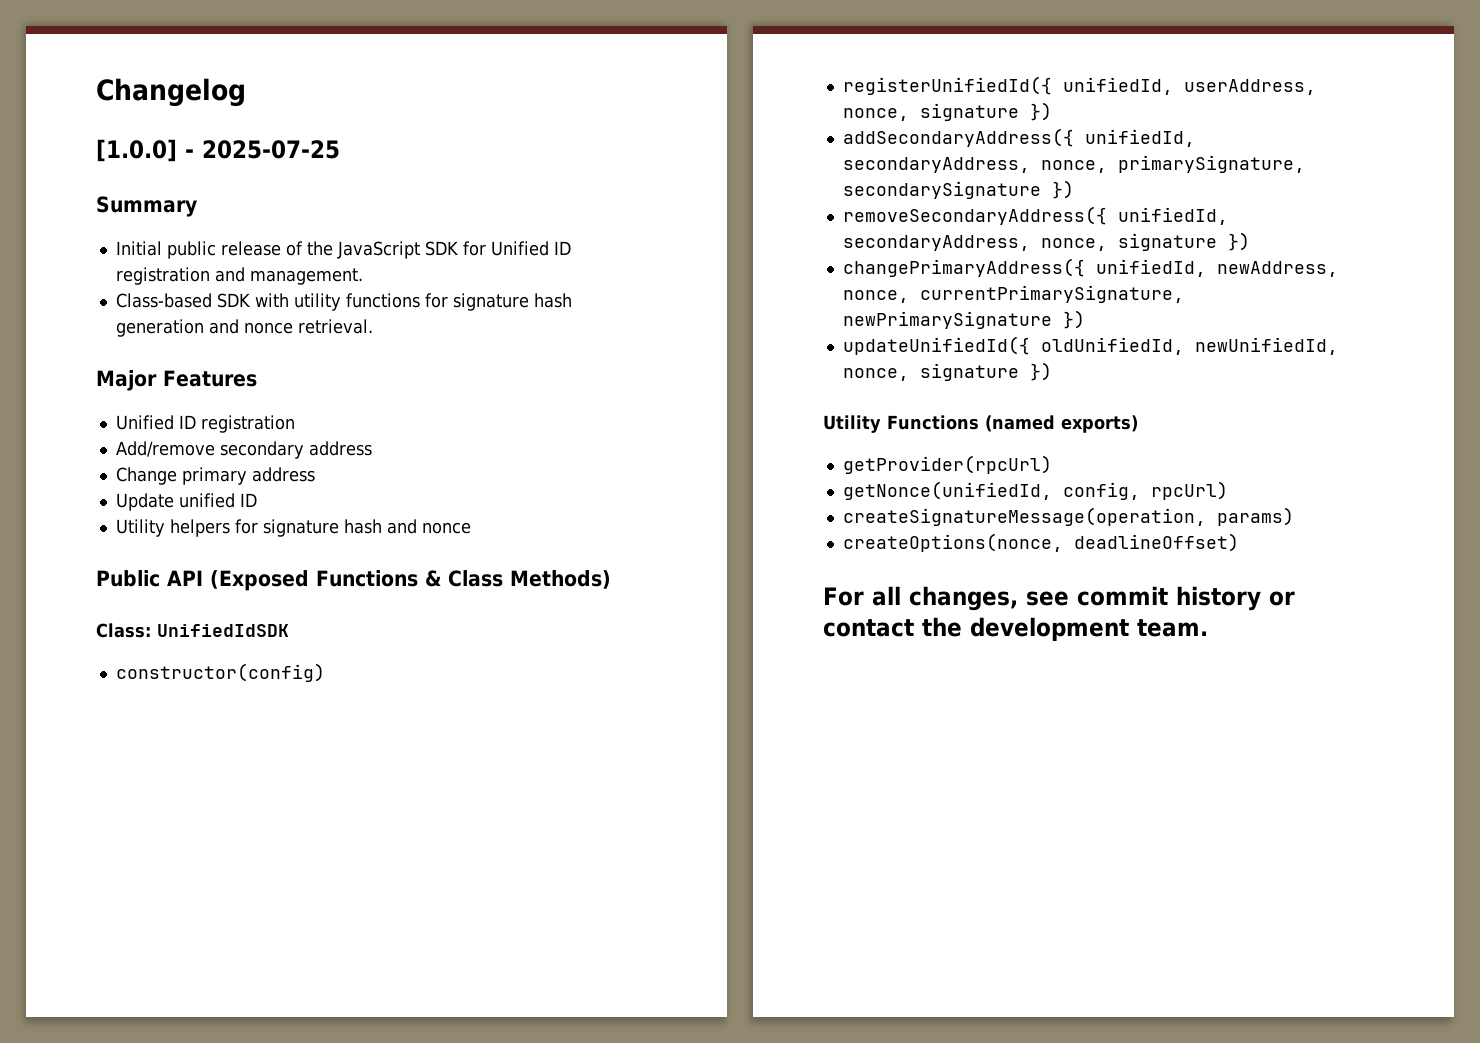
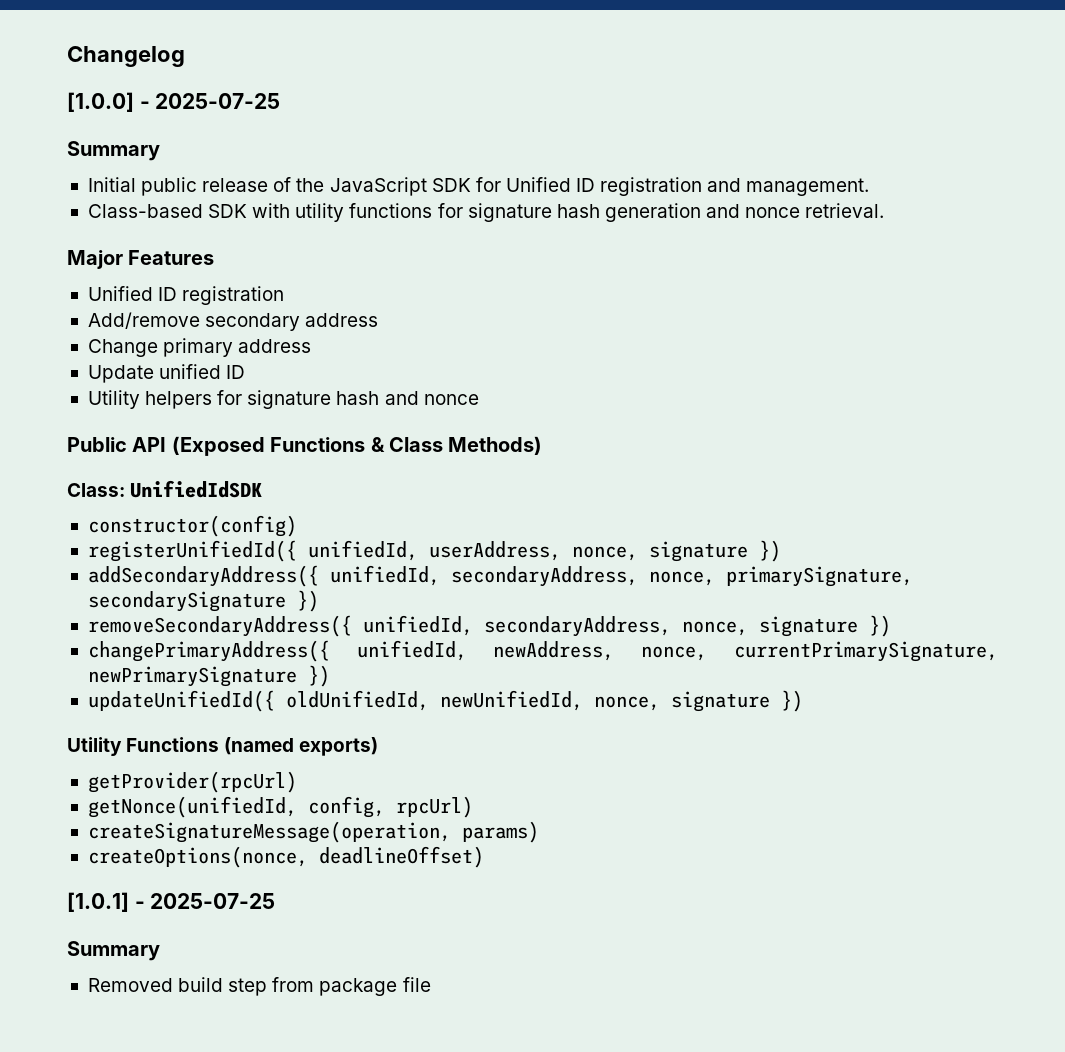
- For all changes, see commit history or contact the development team.
+ [1.0.1] - 2025-07-25
+ Summary
+ Removed build step from package file

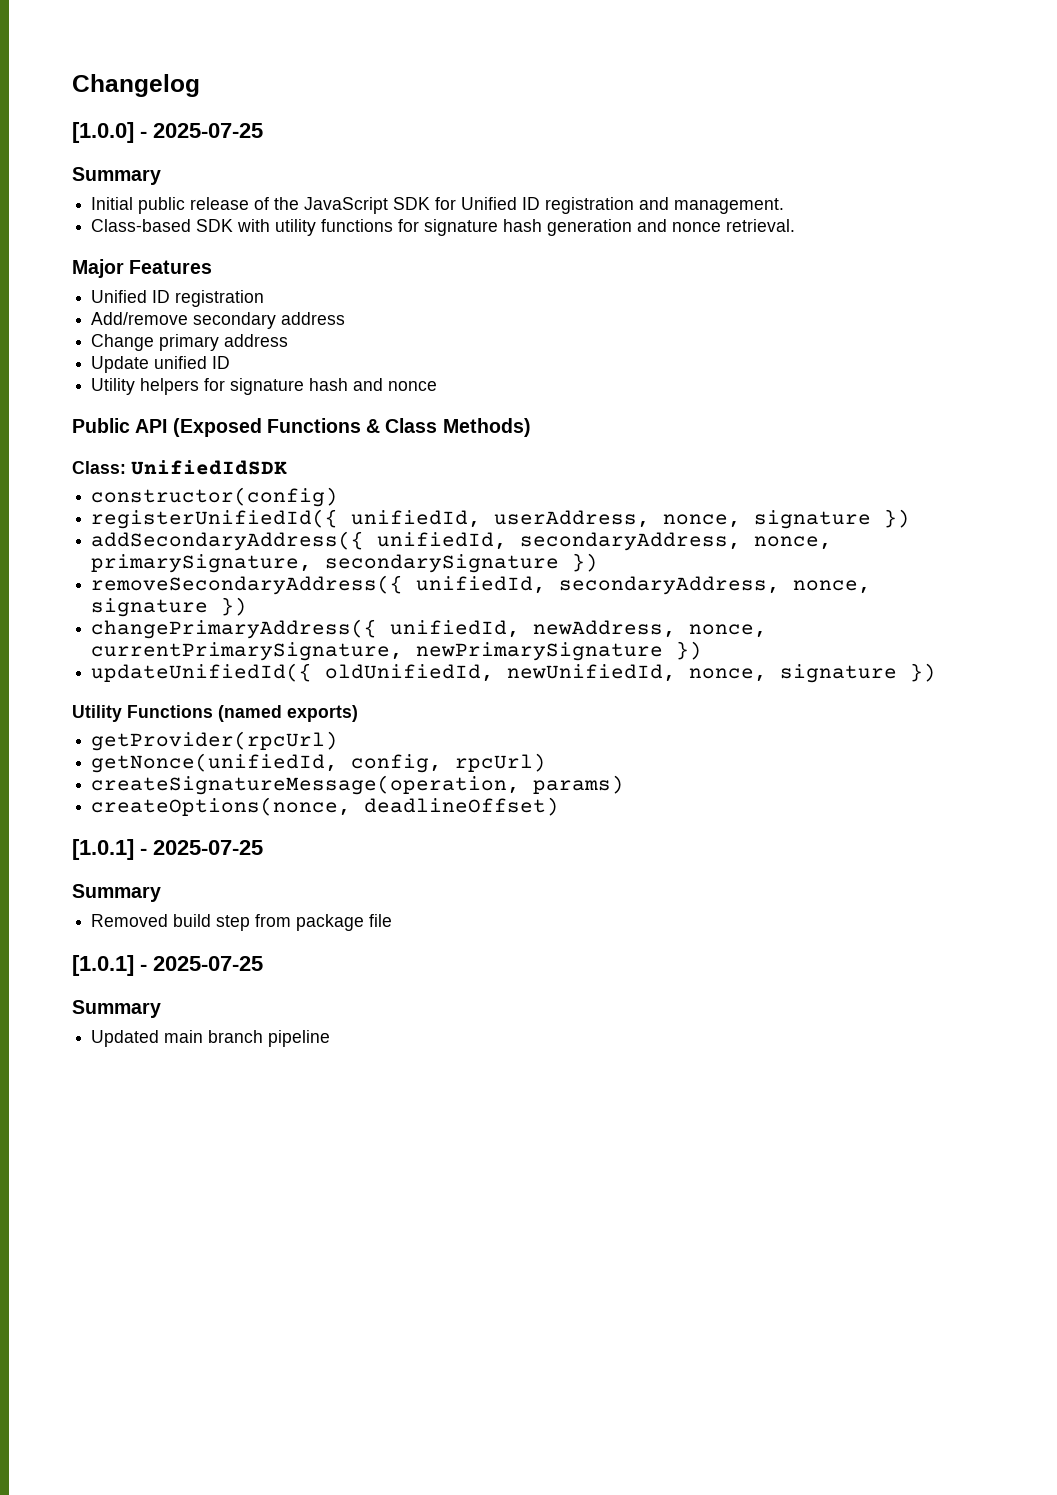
  Removed build step from package file
+ [1.0.1] - 2025-07-25
+ Summary
+ Updated main branch pipeline

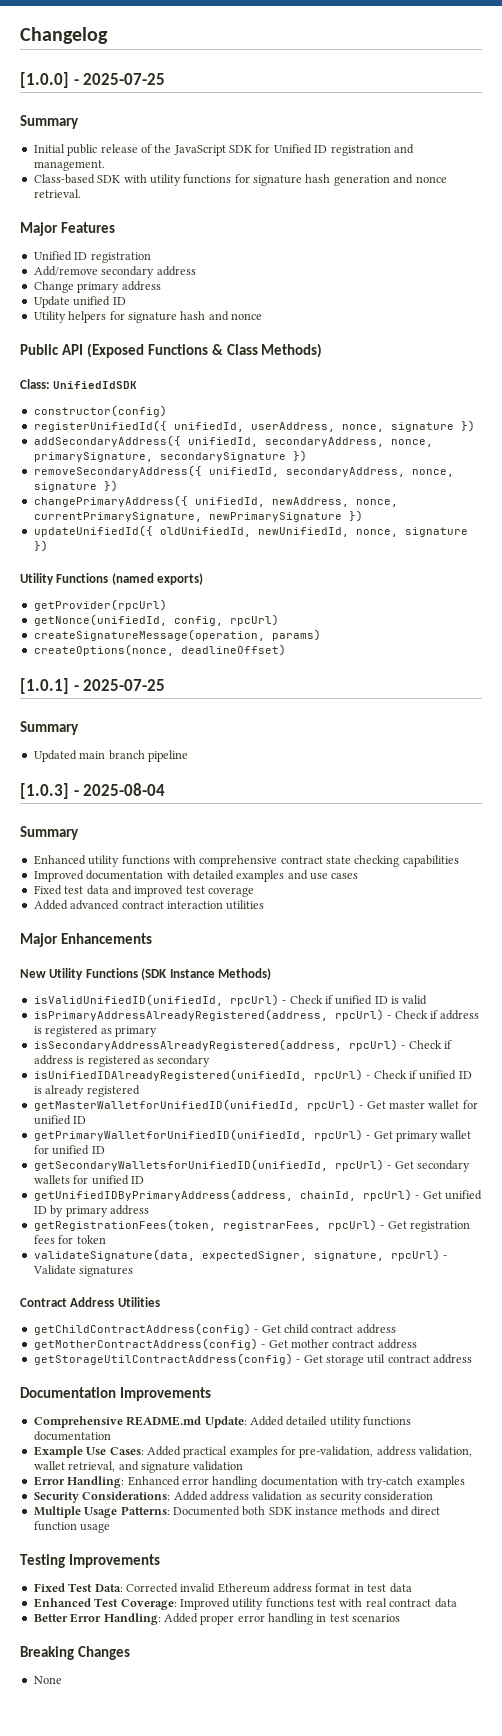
- Removed build step from package file
- [1.0.1] - 2025-07-25
+ Updated main branch pipeline
+ [1.0.3] - 2025-08-04
  Summary
- Updated main branch pipeline
+ Enhanced utility functions with comprehensive contract state checking capabilities
+ Improved documentation with detailed examples and use cases
+ Fixed test data and improved test coverage
+ Added advanced contract interaction utilities
+ Major Enhancements
+ New Utility Functions (SDK Instance Methods)
+ isValidUnifiedID(unifiedId, rpcUrl) - Check if unified ID is valid
+ isPrimaryAddressAlreadyRegistered(address, rpcUrl) - Check if address is registered as primary
+ isSecondaryAddressAlreadyRegistered(address, rpcUrl) - Check if address is registered as secondary
+ isUnifiedIDAlreadyRegistered(unifiedId, rpcUrl) - Check if unified ID is already registered
+ getMasterWalletforUnifiedID(unifiedId, rpcUrl) - Get master wallet for unified ID
+ getPrimaryWalletforUnifiedID(unifiedId, rpcUrl) - Get primary wallet for unified ID
+ getSecondaryWalletsforUnifiedID(unifiedId, rpcUrl) - Get secondary wallets for unified ID
+ getUnifiedIDByPrimaryAddress(address, chainId, rpcUrl) - Get unified ID by primary address
+ getRegistrationFees(token, registrarFees, rpcUrl) - Get registration fees for token
+ validateSignature(data, expectedSigner, signature, rpcUrl) - Validate signatures
+ Contract Address Utilities
+ getChildContractAddress(config) - Get child contract address
+ getMotherContractAddress(config) - Get mother contract address
+ getStorageUtilContractAddress(config) - Get storage util contract address
+ Documentation Improvements
+ Comprehensive README.md Update: Added detailed utility functions documentation
+ Example Use Cases: Added practical examples for pre-validation, address validation, wallet retrieval, and signature validation
+ Error Handling: Enhanced error handling documentation with try-catch examples
+ Security Considerations: Added address validation as security consideration
+ Multiple Usage Patterns: Documented both SDK instance methods and direct function usage
+ Testing Improvements
+ Fixed Test Data: Corrected invalid Ethereum address format in test data
+ Enhanced Test Coverage: Improved utility functions test with real contract data
+ Better Error Handling: Added proper error handling in test scenarios
+ Breaking Changes
+ None

